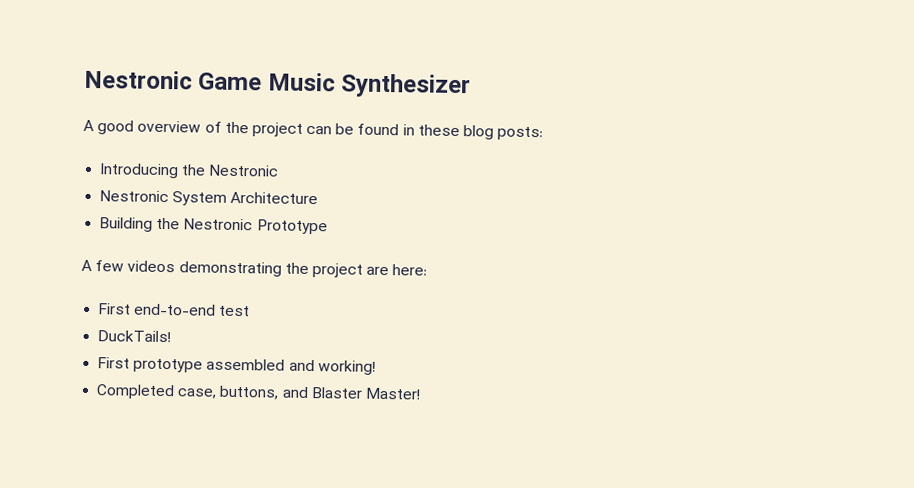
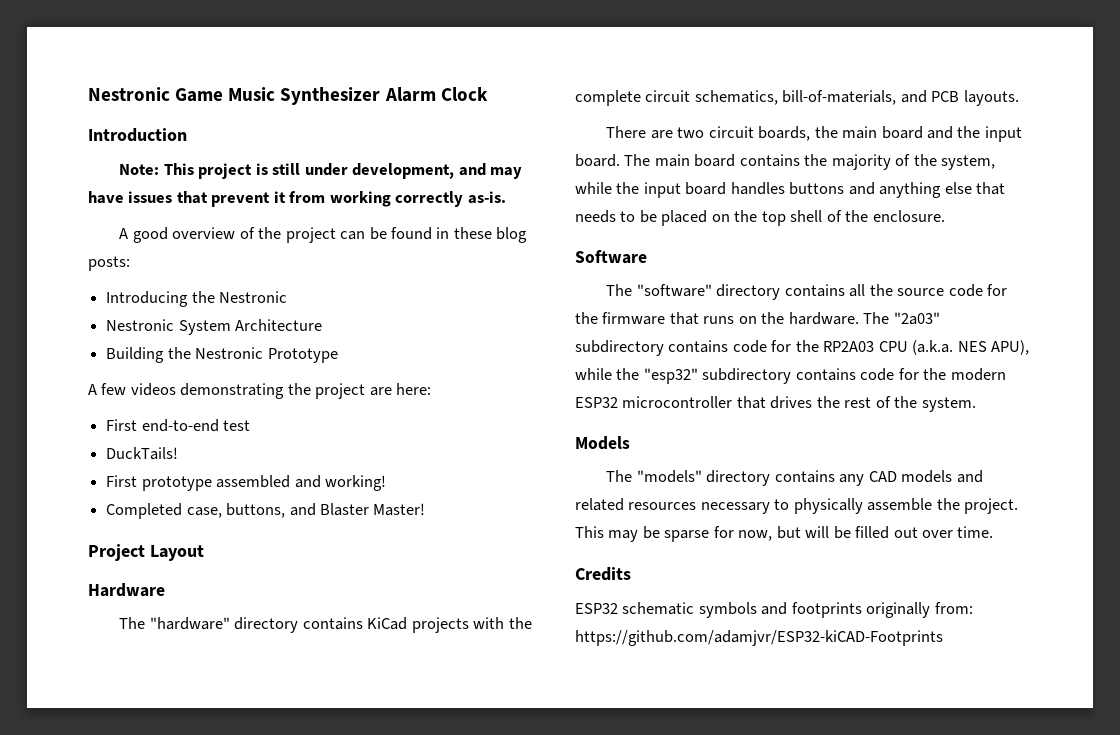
- Nestronic Game Music Synthesizer
+ Nestronic Game Music Synthesizer Alarm Clock
+ Introduction
+ Note: This project is still under development, and may have issues that prevent it from working correctly as-is.
+ Project Layout
+ Hardware
+ The "hardware" directory contains KiCad projects with the complete circuit schematics, bill-of-materials, and PCB layouts.
+ There are two circuit boards, the main board and the input board. The main board contains the majority of the system, while the input board handles buttons and anything else that needs to be placed on the top shell of the enclosure.
+ Software
+ The "software" directory contains all the source code for the firmware that runs on the hardware. The "2a03" subdirectory contains code for the RP2A03 CPU (a.k.a. NES APU), while the "esp32" subdirectory contains code for the modern ESP32 microcontroller that drives the rest of the system.
+ Models
+ The "models" directory contains any CAD models and related resources necessary to physically assemble the project. This may be sparse for now, but will be filled out over time.
+ Credits
+ ESP32 schematic symbols and footprints originally from: https://github.com/adamjvr/ESP32-kiCAD-Footprints

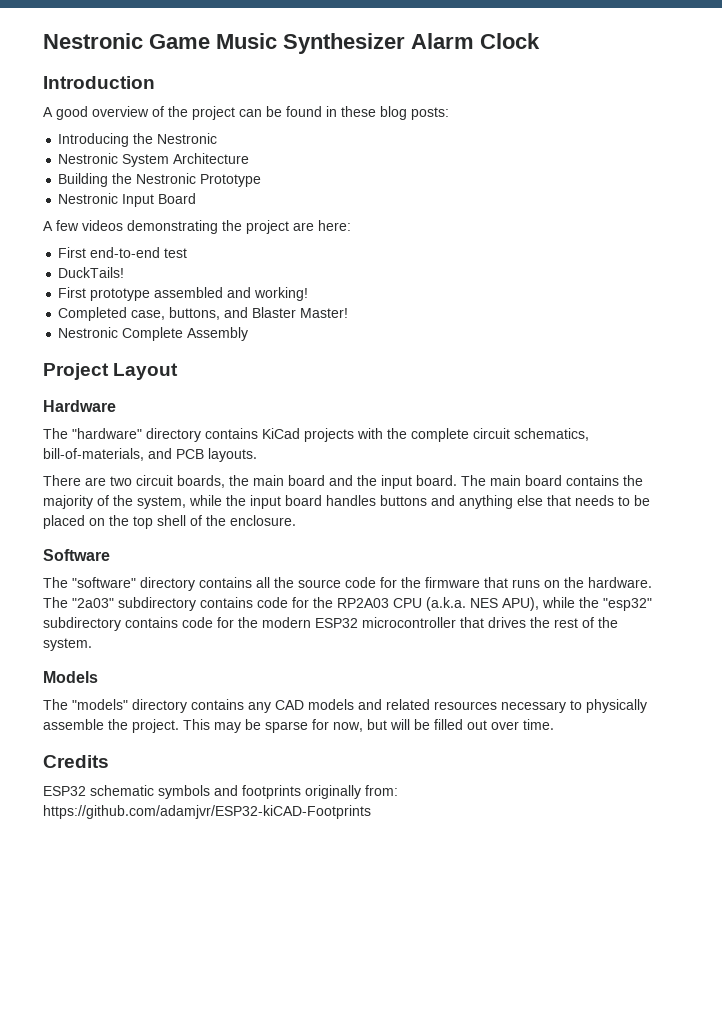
- Note: This project is still under development, and may have issues that prevent it from working correctly as-is.
+ Nestronic Input Board
+ Nestronic Complete Assembly

